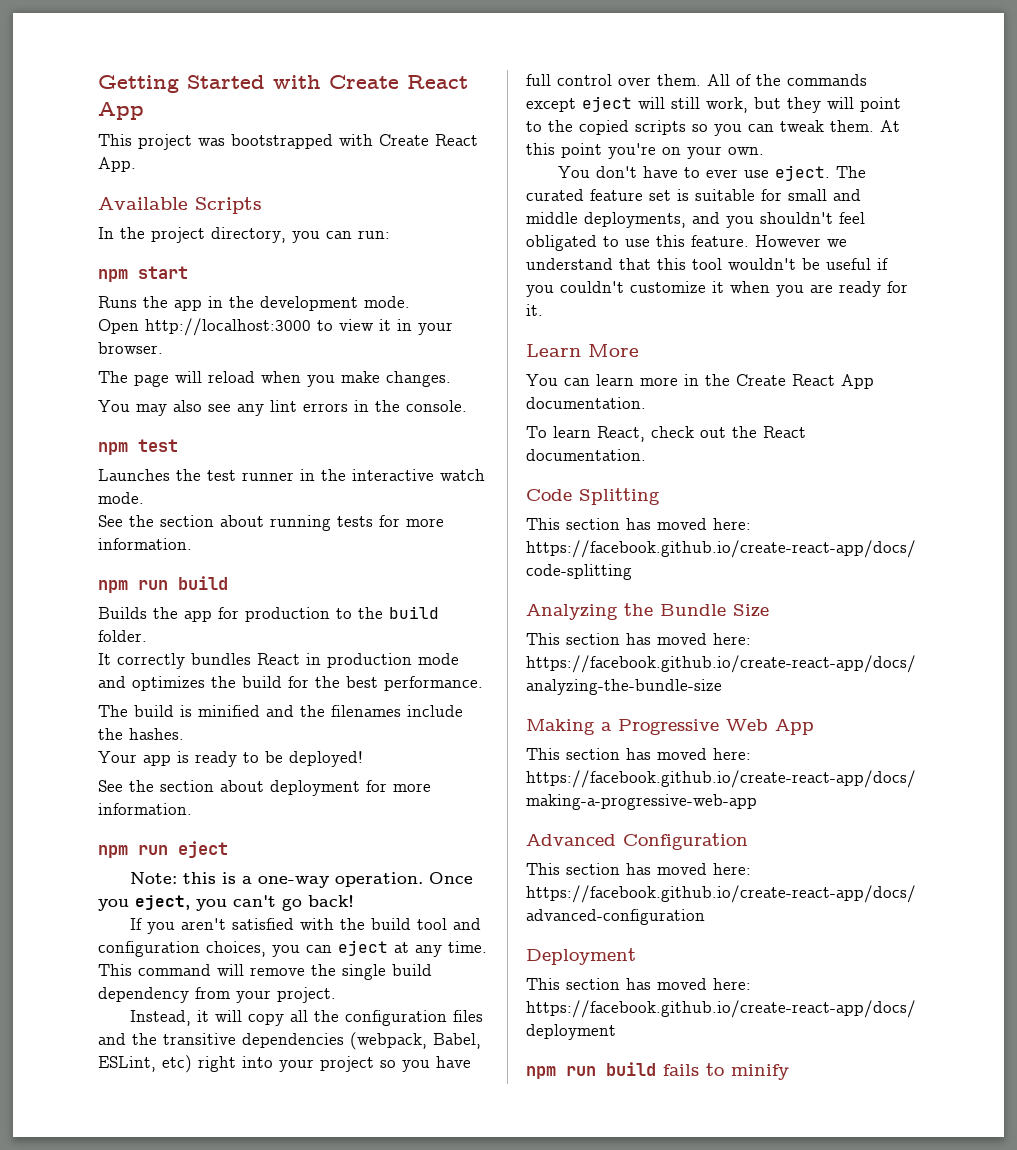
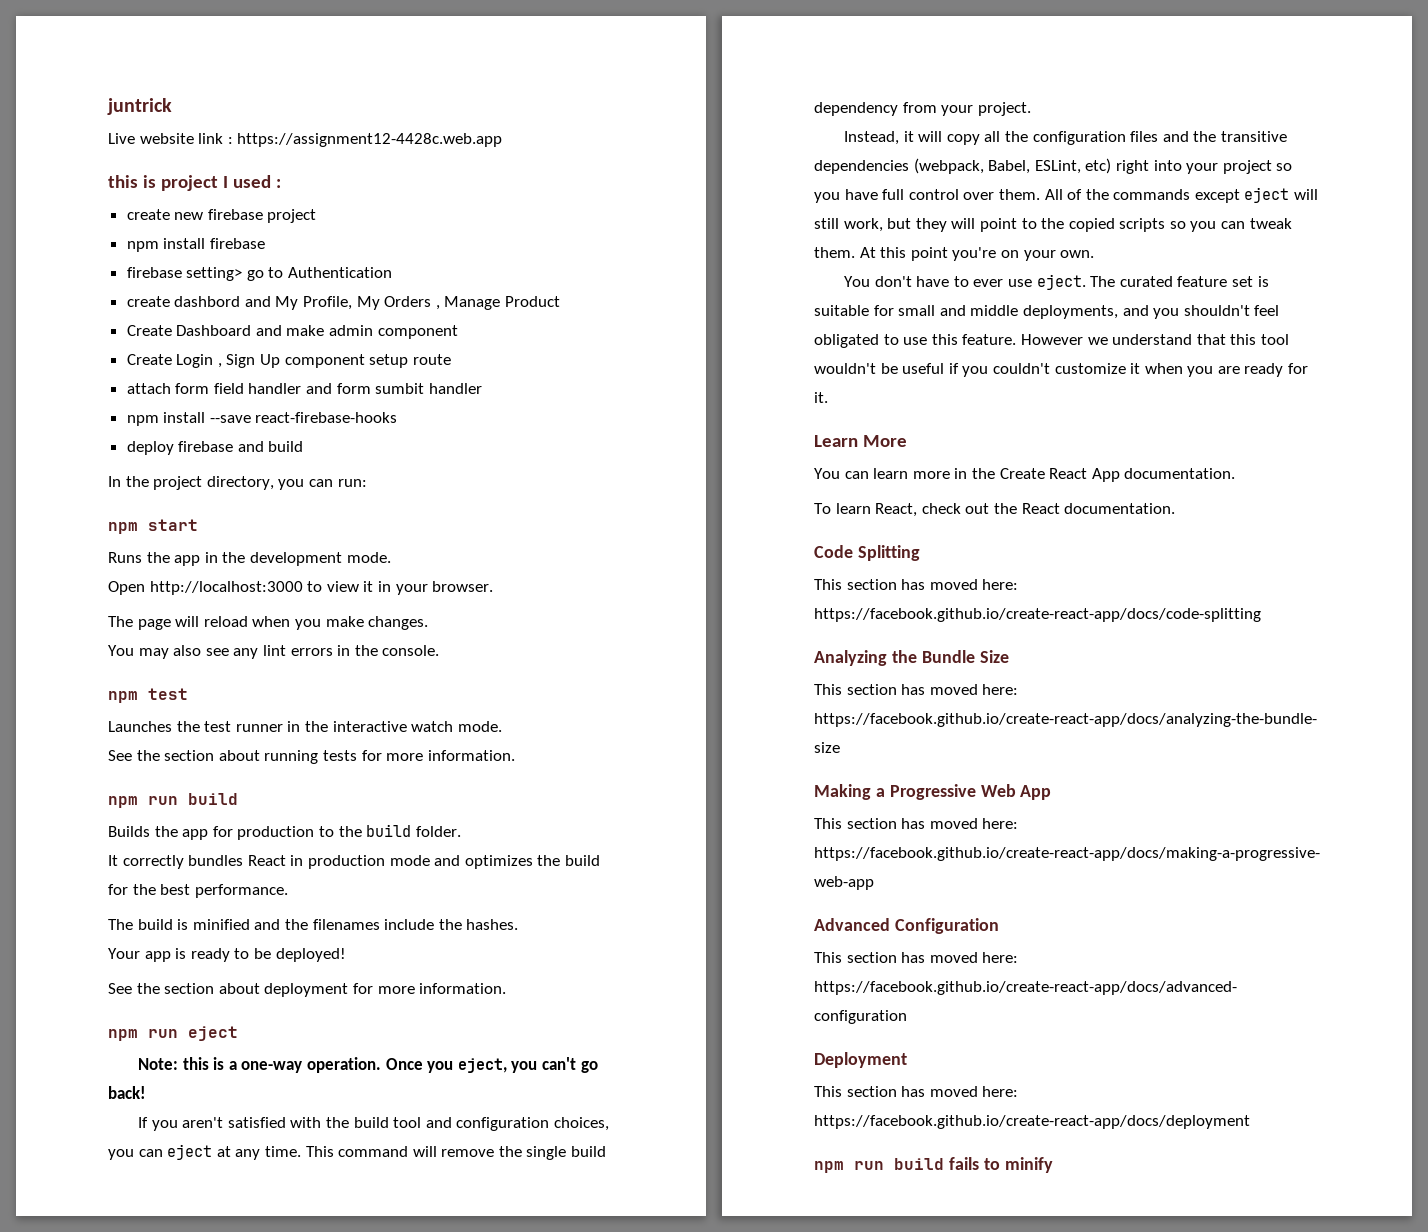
- Getting Started with Create React App
- This project was bootstrapped with Create React App.
- Available Scripts
+ juntrick
+ Live website link : https://assignment12-4428c.web.app
+ this is project I used :
+ create new firebase project
+ npm install firebase
+ firebase setting> go to Authentication
+ create dashbord and My Profile, My Orders , Manage Product
+ Create Dashboard and make admin component
+ Create Login , Sign Up component setup route
+ attach form field handler and form sumbit handler
+ npm install --save react-firebase-hooks
+ deploy firebase and build

